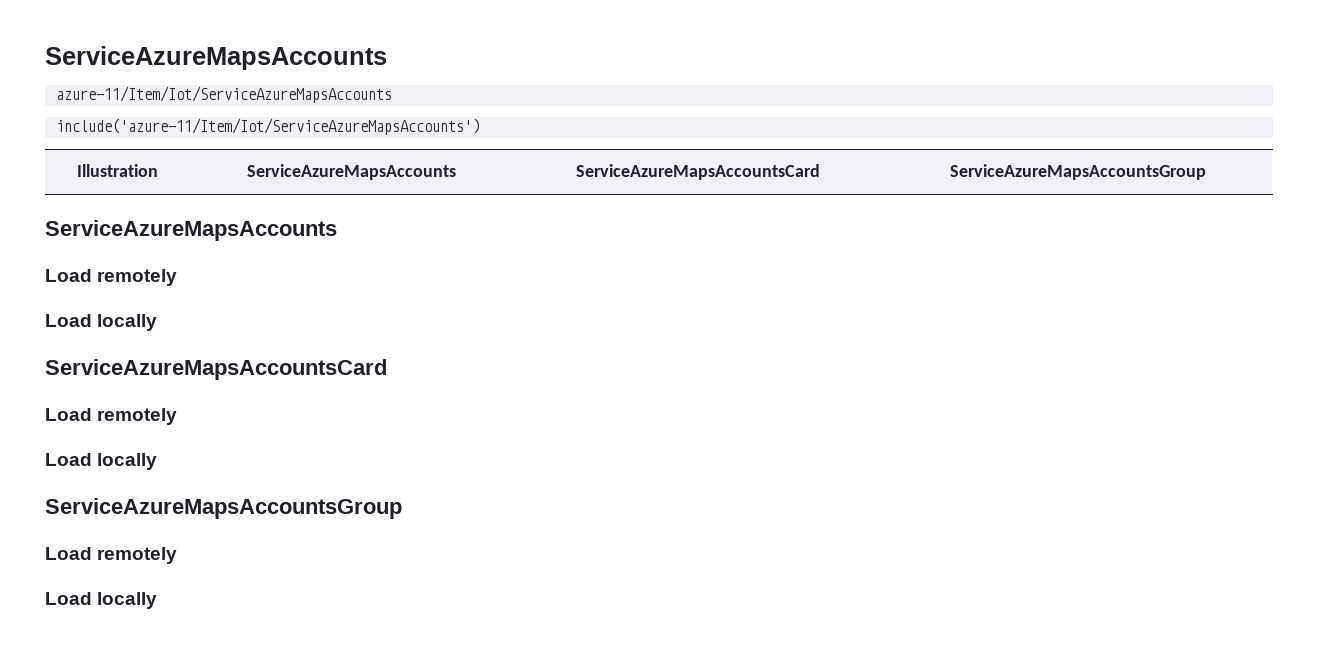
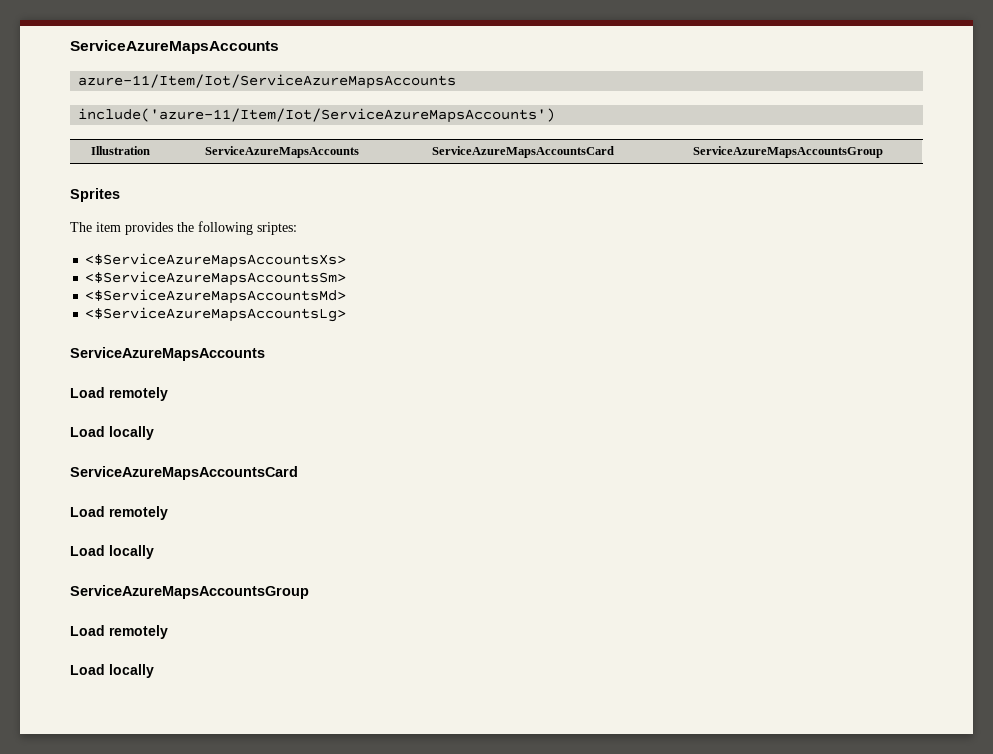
+ Sprites
+ The item provides the following sriptes:
+ <$ServiceAzureMapsAccountsXs>
+ <$ServiceAzureMapsAccountsSm>
+ <$ServiceAzureMapsAccountsMd>
+ <$ServiceAzureMapsAccountsLg>

